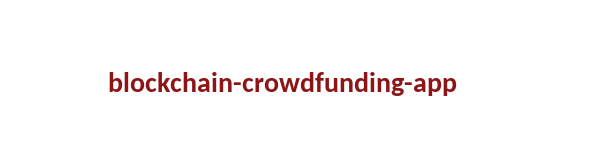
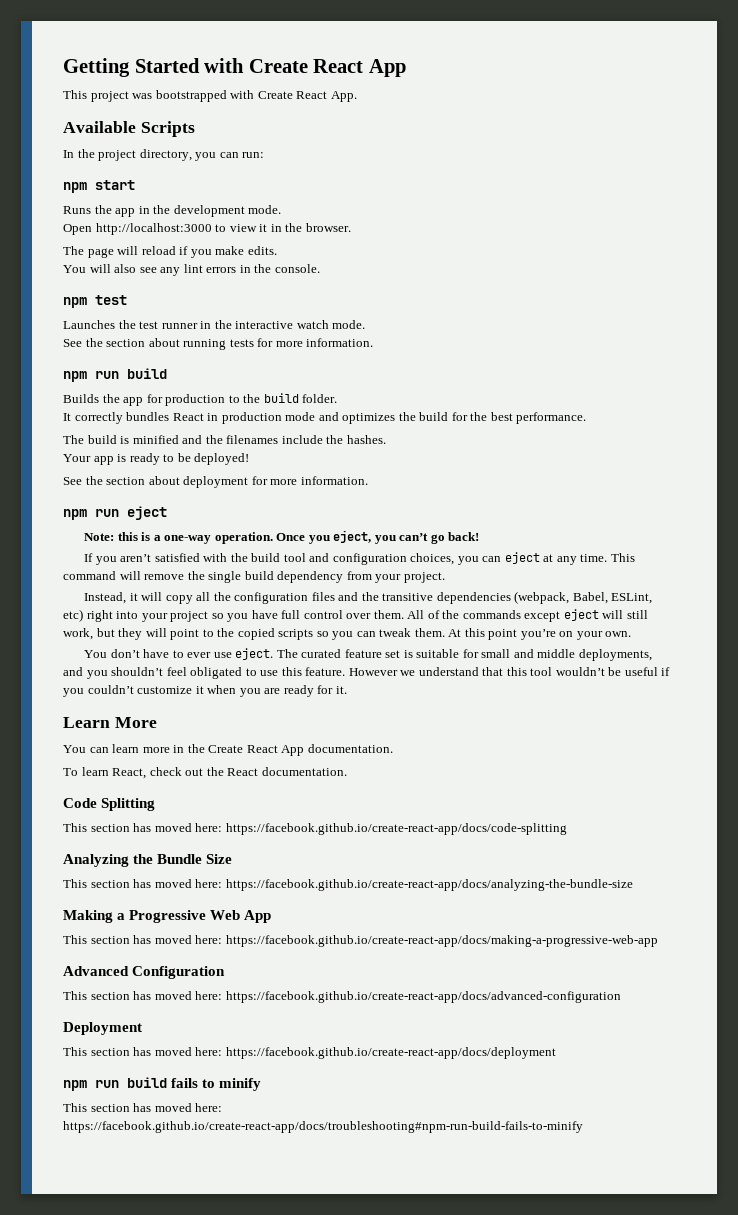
- blockchain-crowdfunding-app
+ Getting Started with Create React App
+ This project was bootstrapped with Create React App.
+ Available Scripts
+ In the project directory, you can run:
+ npm start
+ Runs the app in the development mode.
+ Open http://localhost:3000 to view it in the browser.
+ The page will reload if you make edits.
+ You will also see any lint errors in the console.
+ npm test
+ Launches the test runner in the interactive watch mode.
+ See the section about running tests for more information.
+ npm run build
+ Builds the app for production to the build folder.
+ It correctly bundles React in production mode and optimizes the build for the best performance.
+ The build is minified and the filenames include the hashes.
+ Your app is ready to be deployed!
+ See the section about deployment for more information.
+ npm run eject
+ Note: this is a one-way operation. Once you eject, you can’t go back!
+ If you aren’t satisfied with the build tool and configuration choices, you can eject at any time. This command will remove the single build dependency from your project.
+ Instead, it will copy all the configuration files and the transitive dependencies (webpack, Babel, ESLint, etc) right into your project so you have full control over them. All of the commands except eject will still work, but they will point to the copied scripts so you can tweak them. At this point you’re on your own.
+ You don’t have to ever use eject. The curated feature set is suitable for small and middle deployments, and you shouldn’t feel obligated to use this feature. However we understand that this tool wouldn’t be useful if you couldn’t customize it when you are ready for it.
+ Learn More
+ You can learn more in the Create React App documentation.
+ To learn React, check out the React documentation.
+ Code Splitting
+ This section has moved here: https://facebook.github.io/create-react-app/docs/code-splitting
+ Analyzing the Bundle Size
+ This section has moved here: https://facebook.github.io/create-react-app/docs/analyzing-the-bundle-size
+ Making a Progressive Web App
+ This section has moved here: https://facebook.github.io/create-react-app/docs/making-a-progressive-web-app
+ Advanced Configuration
+ This section has moved here: https://facebook.github.io/create-react-app/docs/advanced-configuration
+ Deployment
+ This section has moved here: https://facebook.github.io/create-react-app/docs/deployment
+ npm run build fails to minify
+ This section has moved here: https://facebook.github.io/create-react-app/docs/troubleshooting#npm-run-build-fails-to-minify

